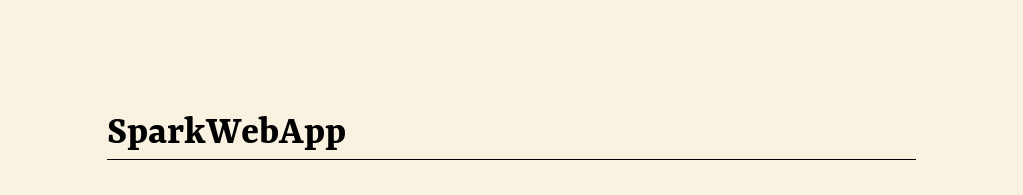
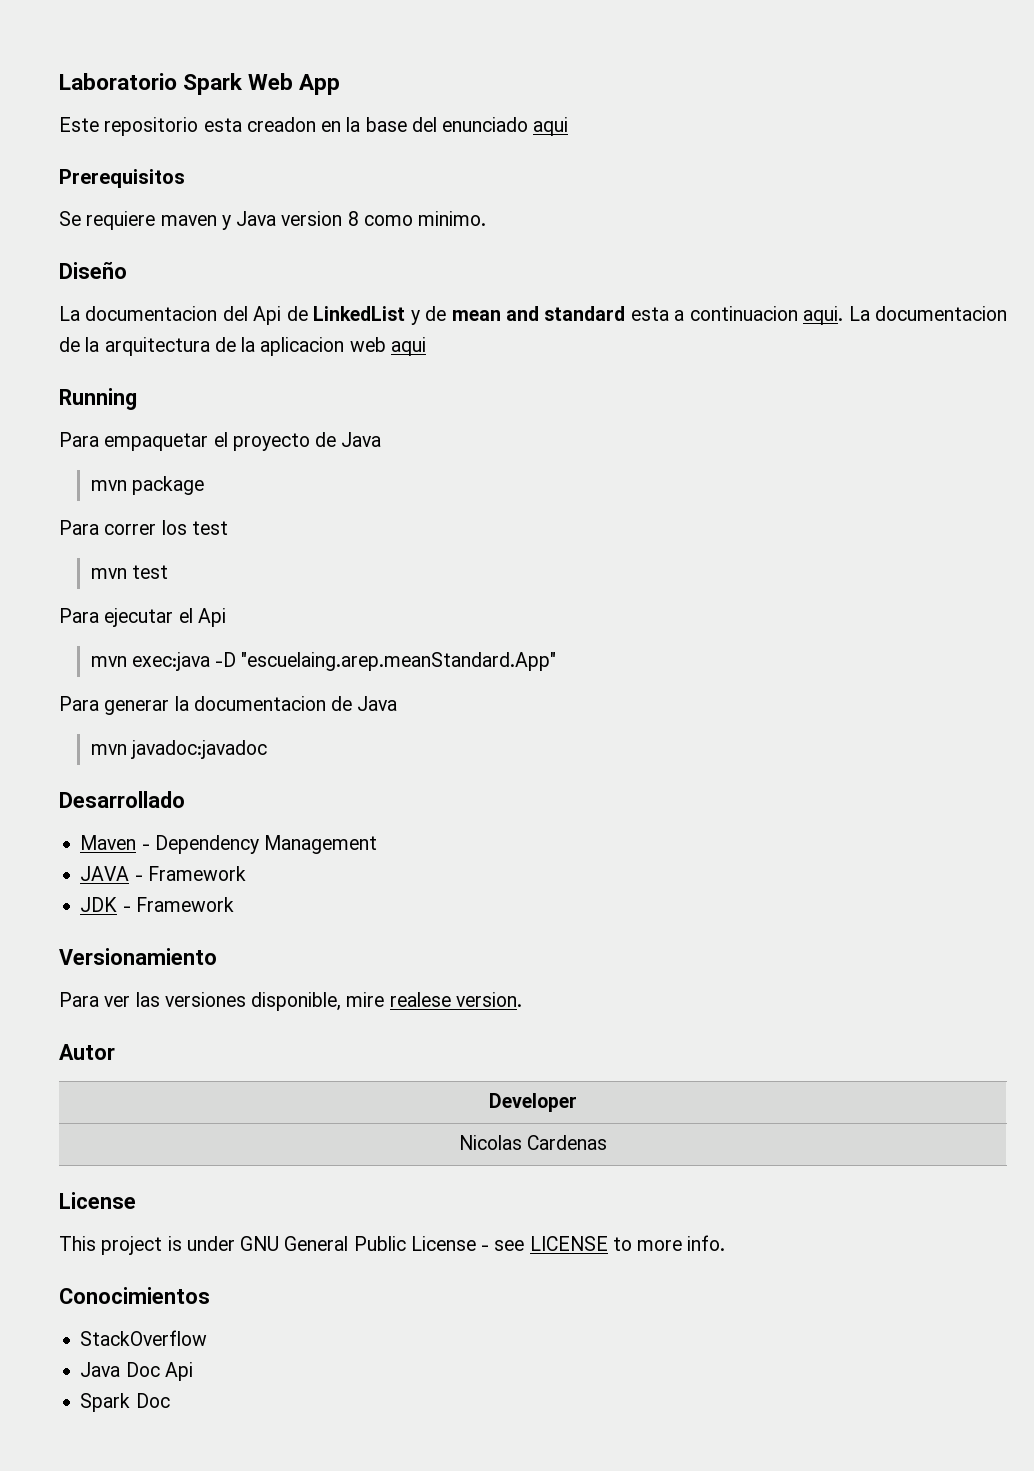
- SparkWebApp
+ Laboratorio Spark Web App
+ Este repositorio esta creadon en la base del enunciado aqui
+ Prerequisitos
+ Se requiere maven y Java version 8 como minimo.
+ Diseño
+ La documentacion del Api de LinkedList y de mean and standard esta a continuacion aqui. La documentacion de la arquitectura de la aplicacion web aqui
+ Running
+ Para empaquetar el proyecto de Java
+ mvn package
+ Para correr los test
+ mvn test
+ Para ejecutar el Api
+ mvn exec:java -D "escuelaing.arep.meanStandard.App"
+ Para generar la documentacion de Java
+ mvn javadoc:javadoc
+ Desarrollado
+ Maven - Dependency Management
+ JAVA - Framework
+ JDK - Framework
+ Versionamiento
+ Para ver las versiones disponible, mire realese version.
+ Autor
+ Developer
+ Nicolas Cardenas
+ License
+ This project is under GNU General Public License - see LICENSE to more info.
+ Conocimientos
+ StackOverflow
+ Java Doc Api
+ Spark Doc

